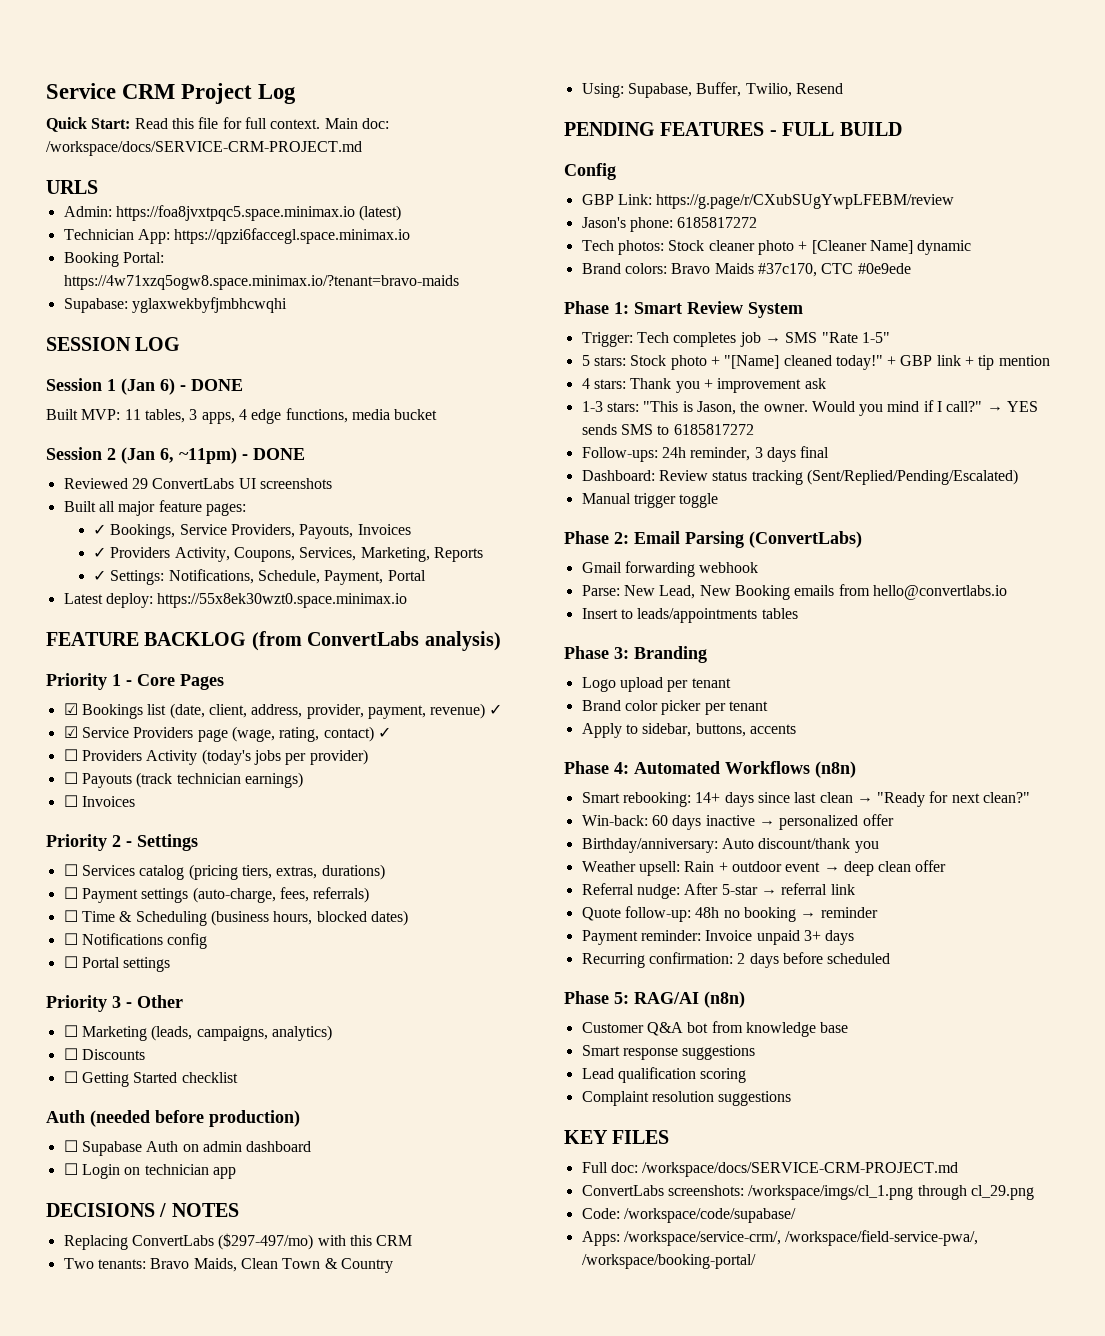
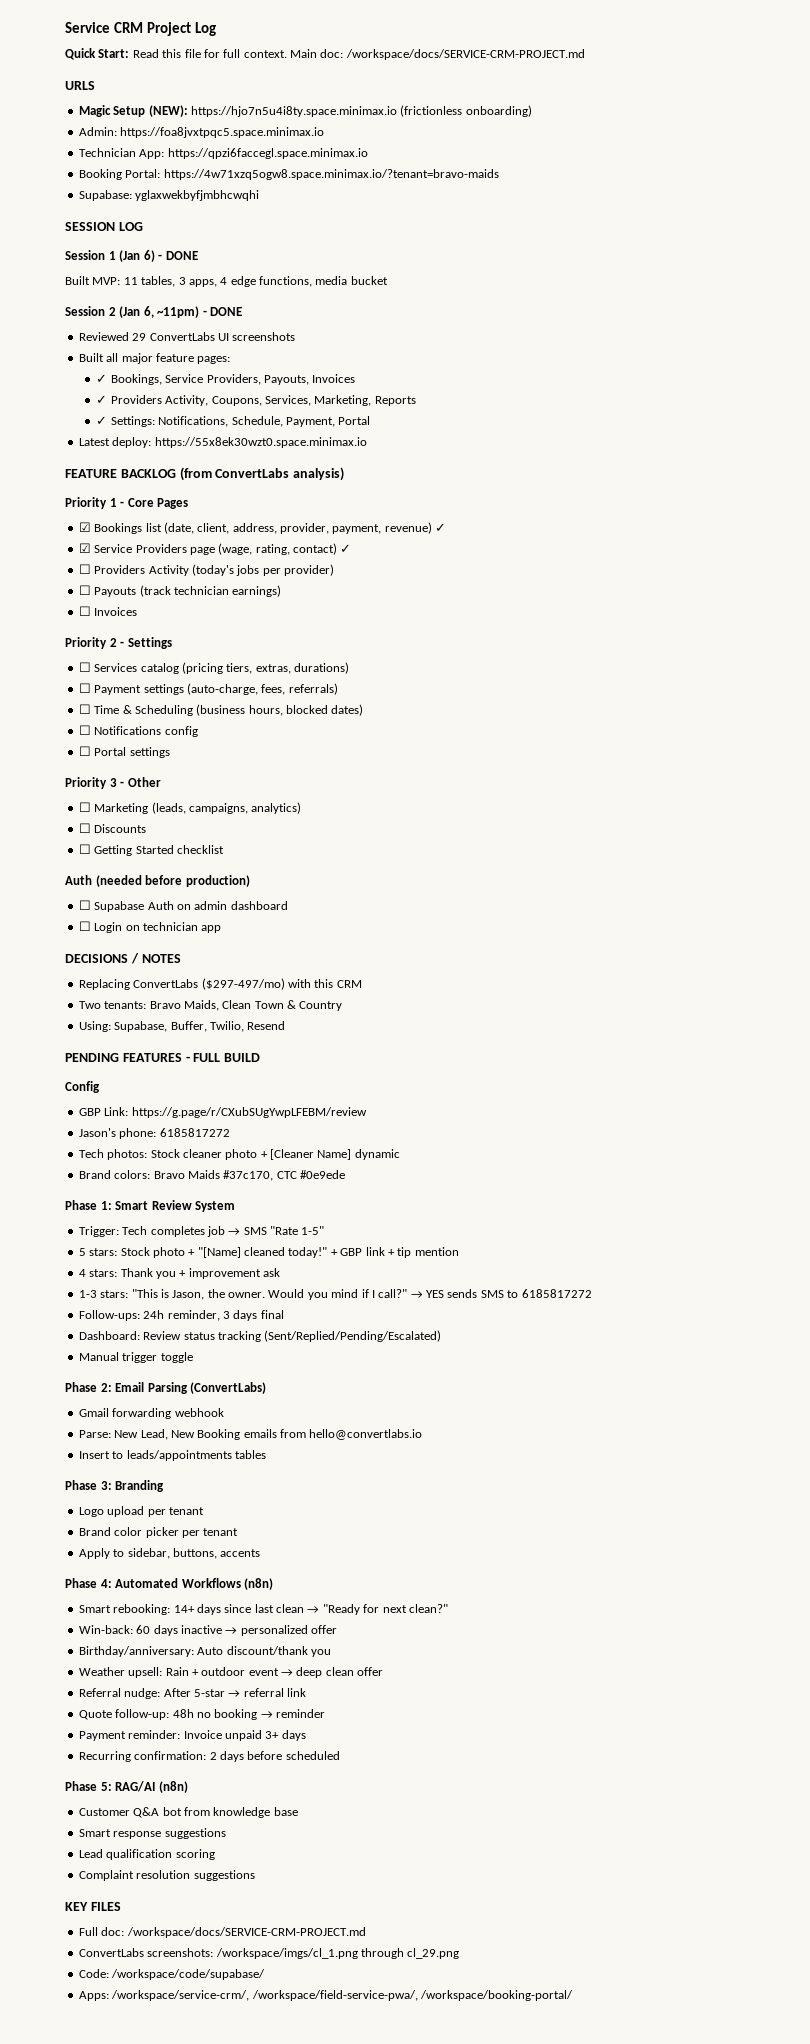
+ Magic Setup (NEW): https://hjo7n5u4i8ty.space.minimax.io (frictionless onboarding)
- Admin: https://foa8jvxtpqc5.space.minimax.io (latest)
+ Admin: https://foa8jvxtpqc5.space.minimax.io

